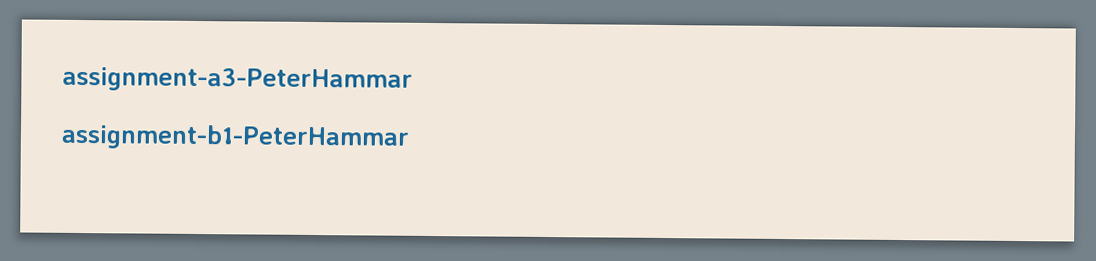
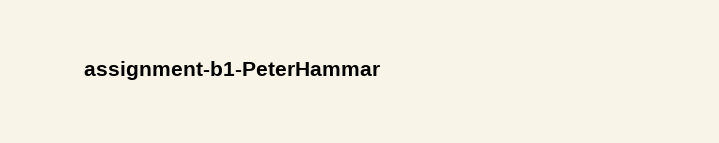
- assignment-a3-PeterHammar

